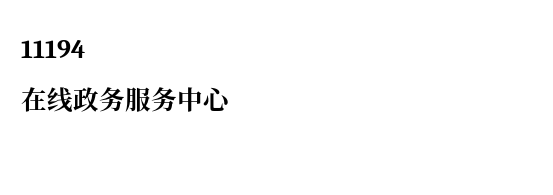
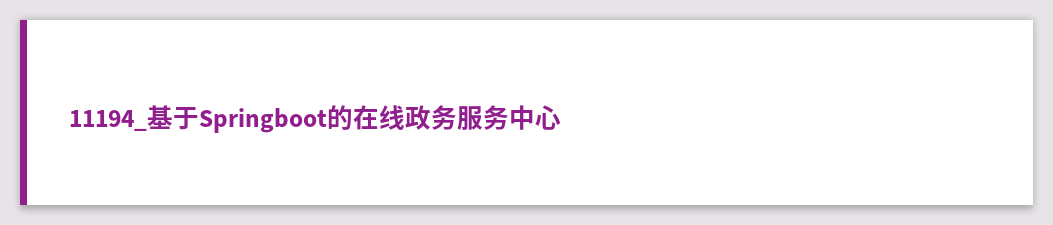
- 11194
- 在线政务服务中心
+ 11194_基于Springboot的在线政务服务中心

